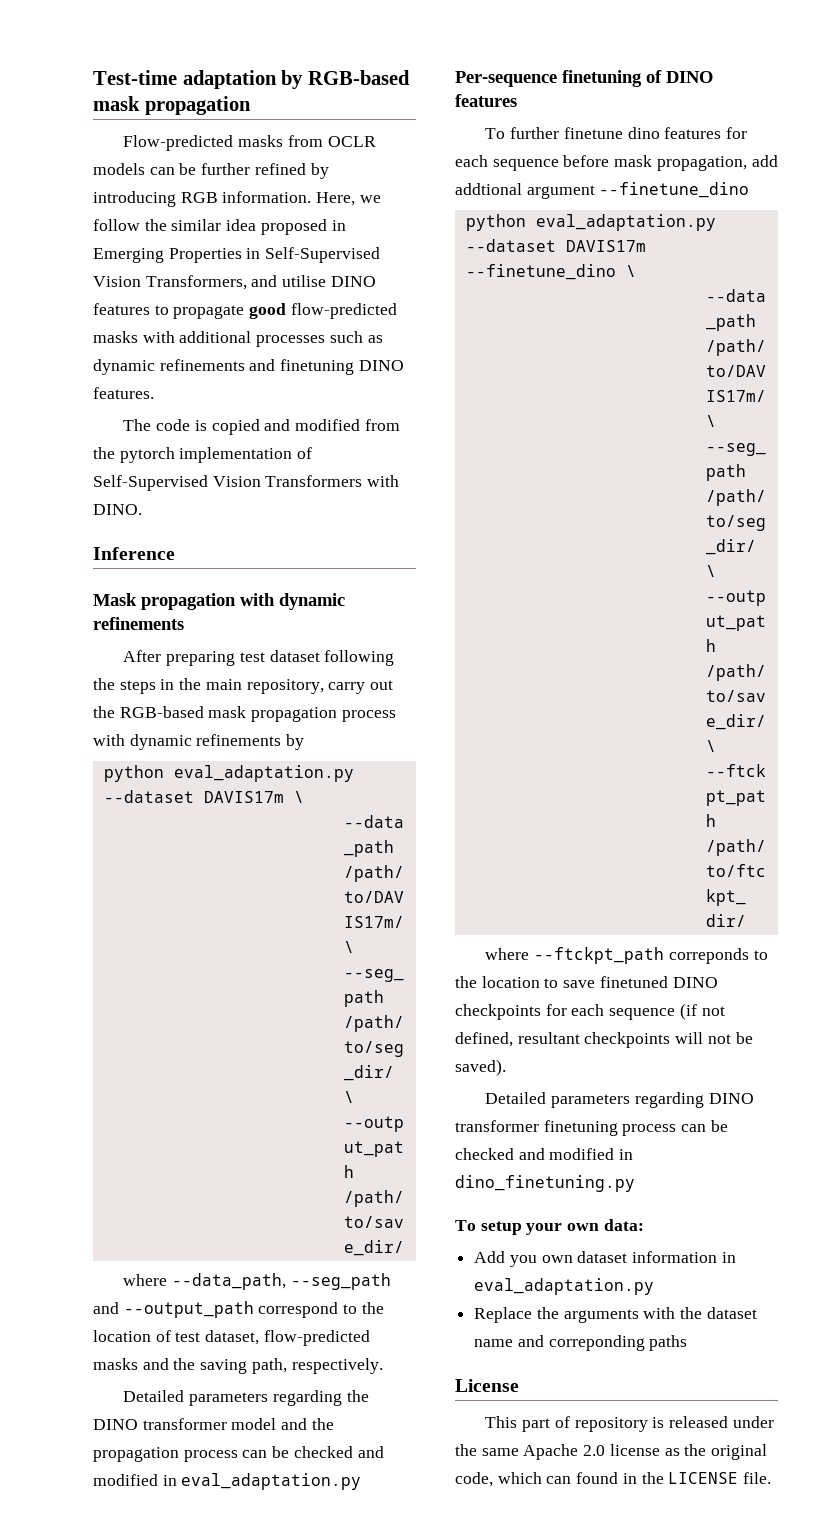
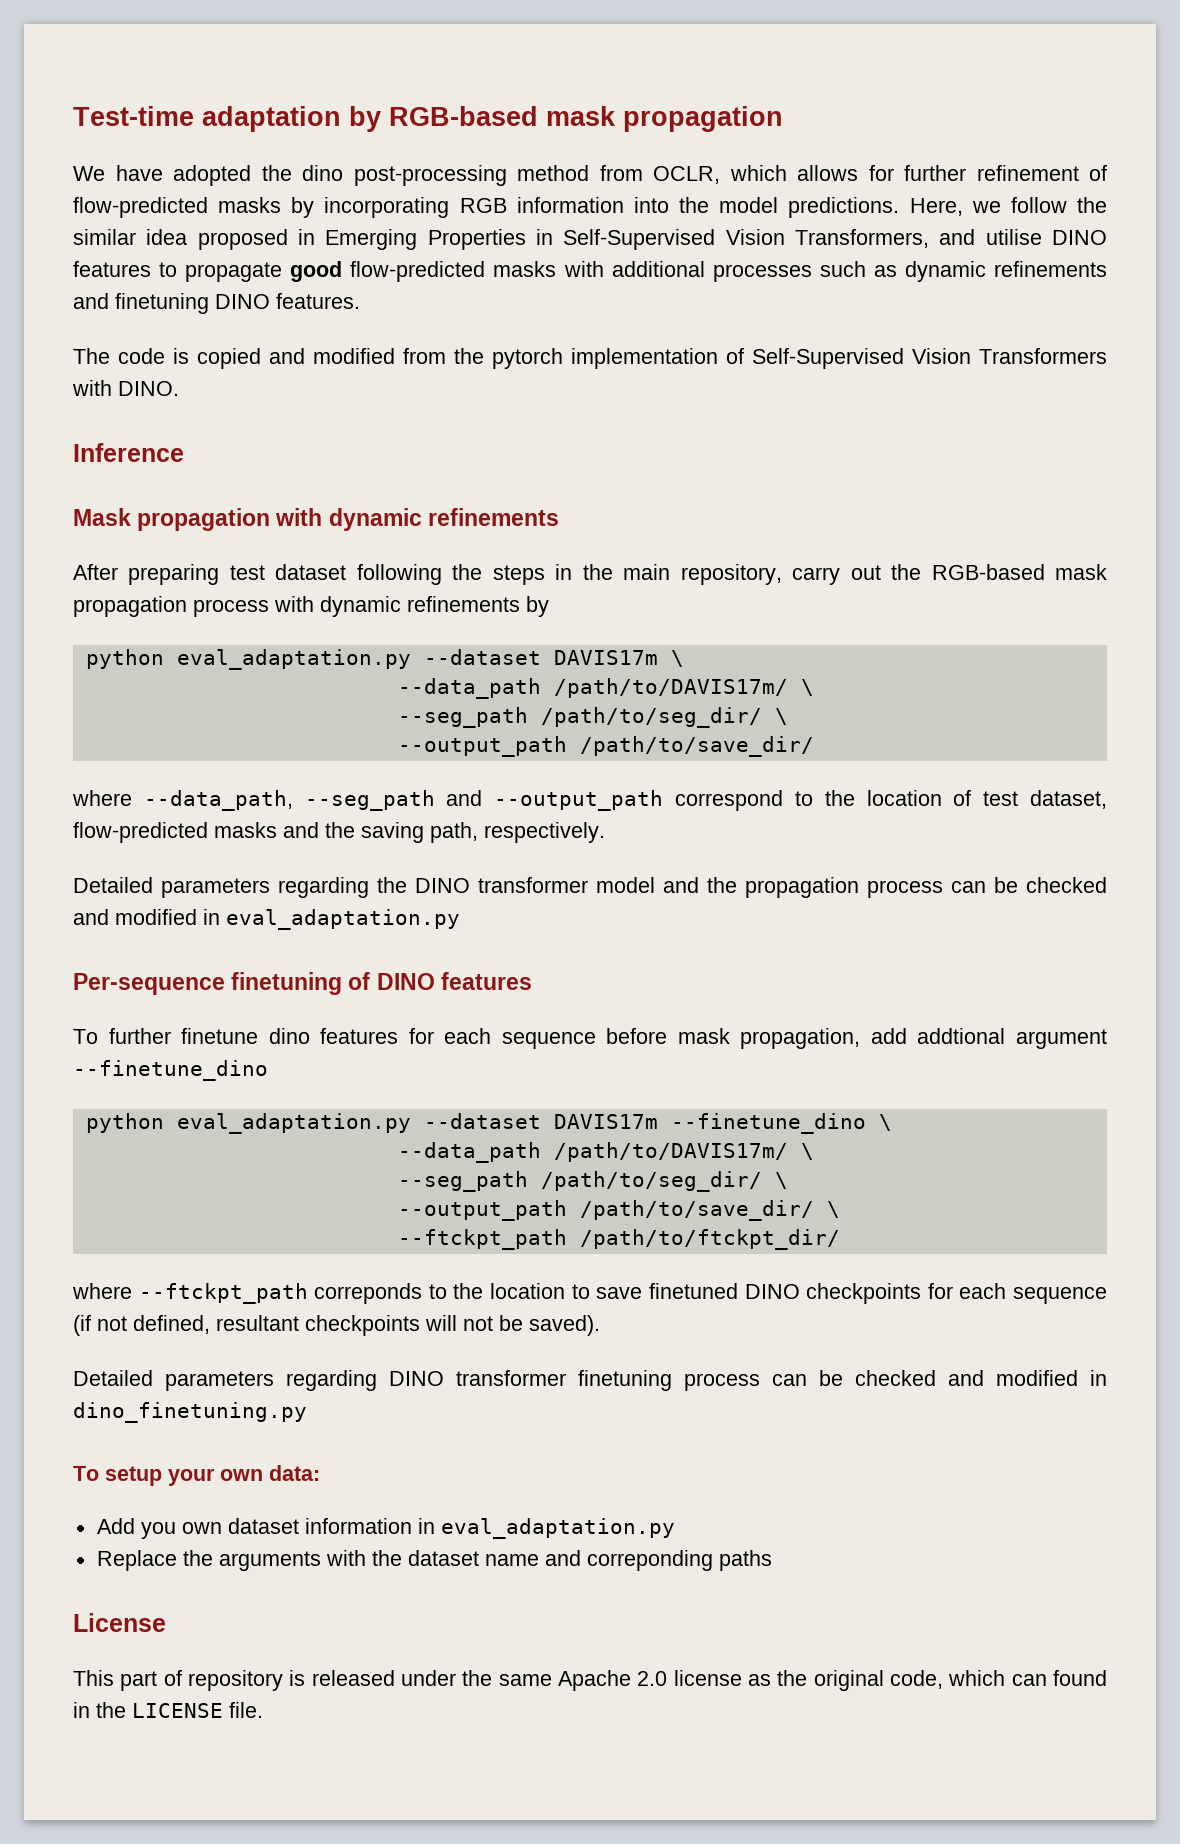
- Flow-predicted masks from OCLR models can be further refined by introducing RGB information.
+ We have adopted the dino post-processing method from OCLR, which allows for further refinement of flow-predicted masks by incorporating RGB information into the model predictions.

